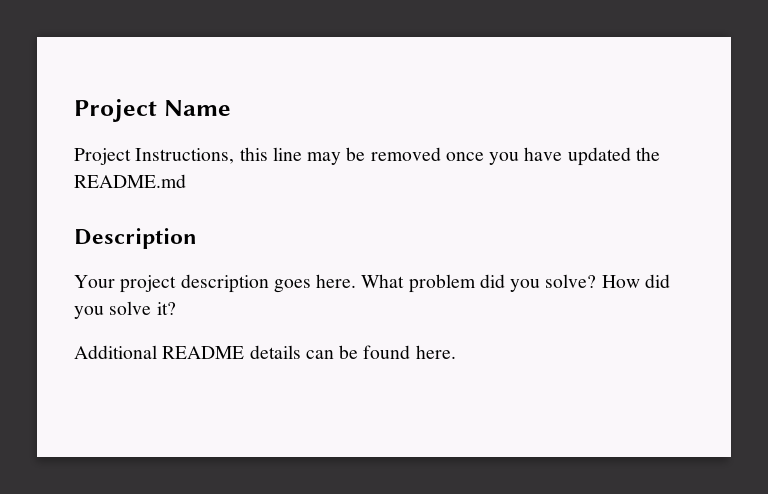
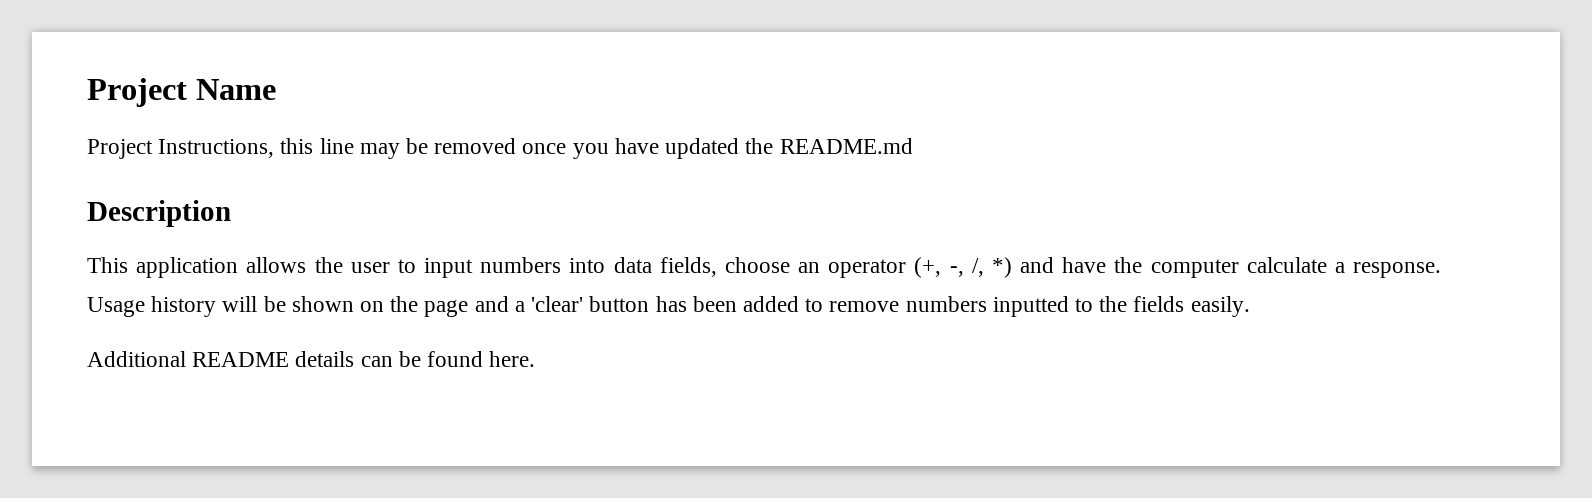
- Your project description goes here. What problem did you solve? How did you solve it?
+ This application allows the user to input numbers into data fields, choose an operator (+, -, /, *) and have the computer calculate a response. Usage history will be shown on the page and a 'clear' button has been added to remove numbers inputted to the fields easily.

